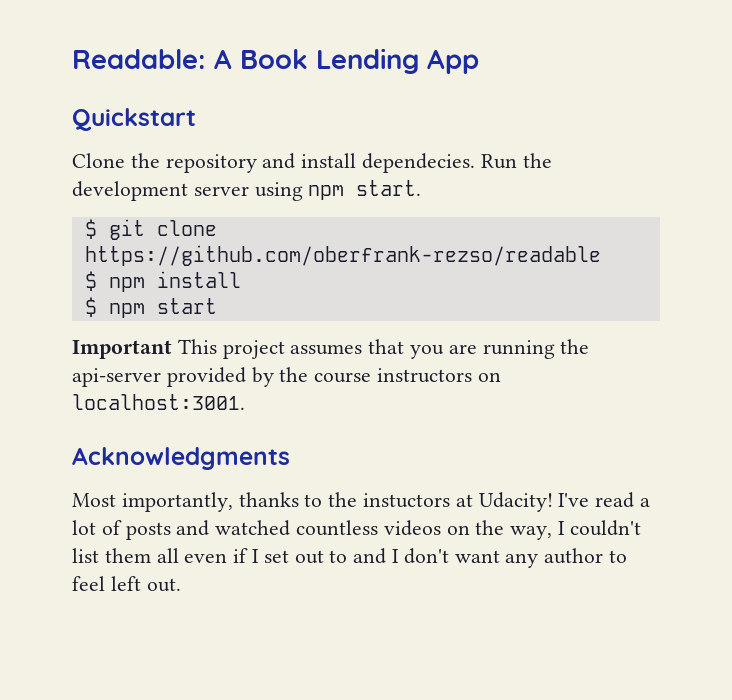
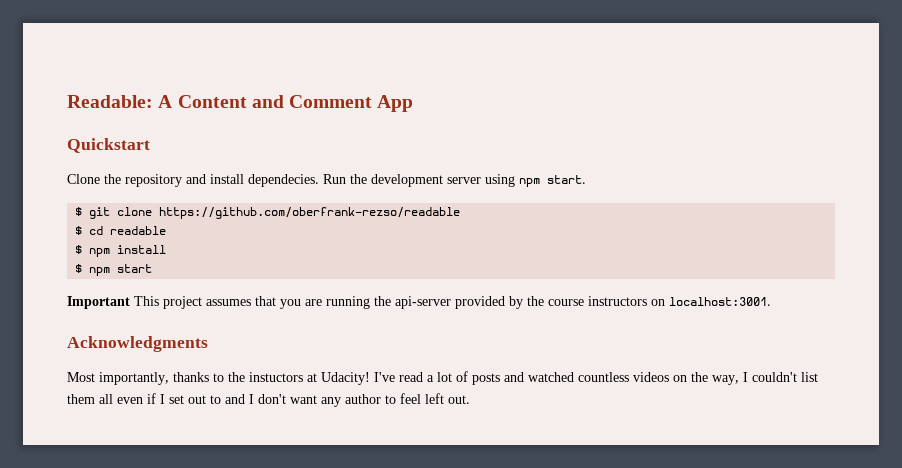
- Readable: A Book Lending App
+ Readable: A Content and Comment App
+ $ cd readable

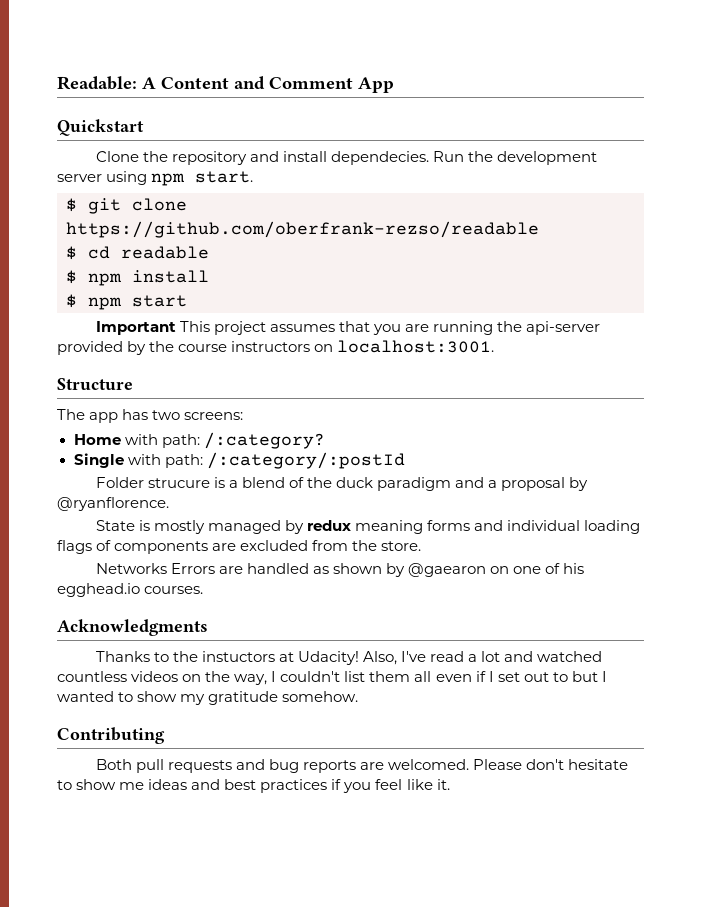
+ Structure
+ The app has two screens:
+ Home with path: /:category?
+ Single with path: /:category/:postId
+ Folder strucure is a blend of the duck paradigm and a proposal by @ryanflorence.
+ State is mostly managed by redux meaning forms and individual loading flags of components are excluded from the store.
+ Networks Errors are handled as shown by @gaearon on one of his egghead.io courses.
  Acknowledgments
- Most importantly, thanks to the instuctors at Udacity!
+ Thanks to the instuctors at Udacity!
- I've read a lot of posts and watched countless videos on the way, I couldn't list them all even if I set out to and I don't want any author to feel left out.
+ Also, I've read a lot and watched countless videos on the way, I couldn't list them all even if I set out to but I wanted to show my gratitude somehow.
+ Contributing
+ Both pull requests and bug reports are welcomed. Please don't hesitate to show me ideas and best practices if you feel like it.

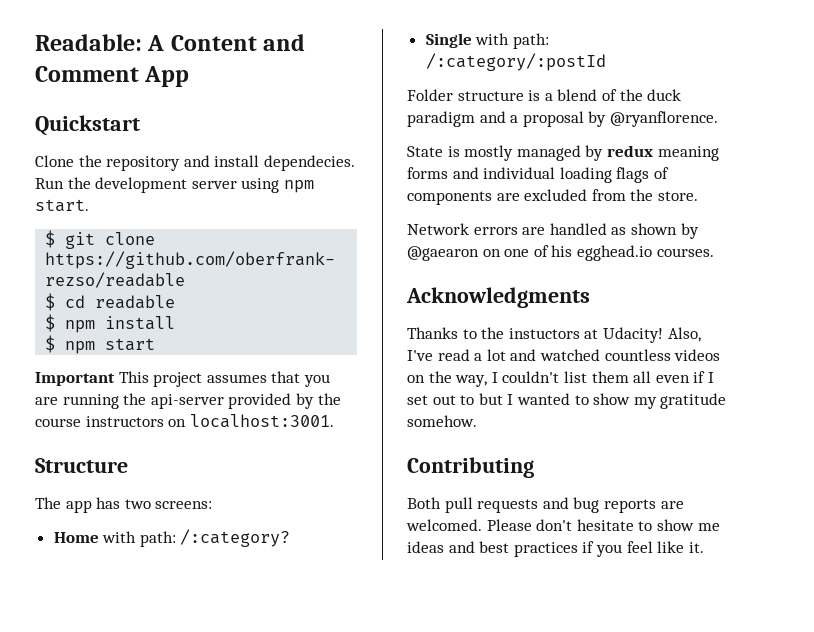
- Folder strucure is a blend of the duck paradigm and a proposal by @ryanflorence.
+ Folder structure is a blend of the duck paradigm and a proposal by @ryanflorence.
- Networks Errors are handled as shown by @gaearon on one of his egghead.io courses.
+ Network errors are handled as shown by @gaearon on one of his egghead.io courses.

